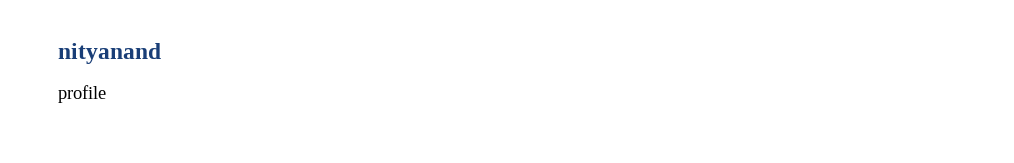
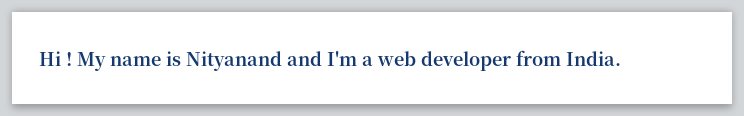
- nityanand
- profile
+ Hi ! My name is Nityanand and I'm a web developer from India.

